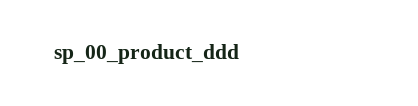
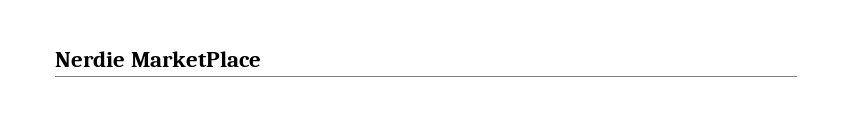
- sp_00_product_ddd
+ Nerdie MarketPlace

